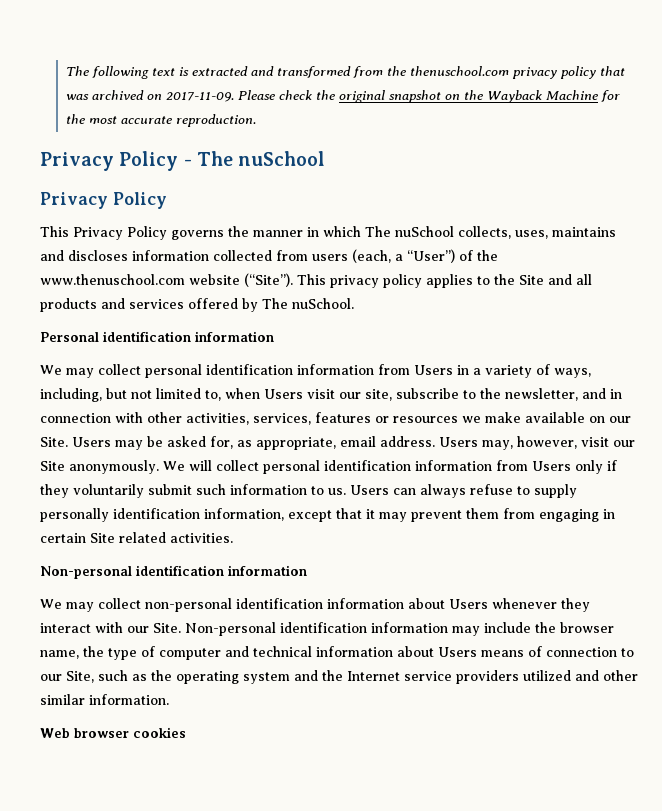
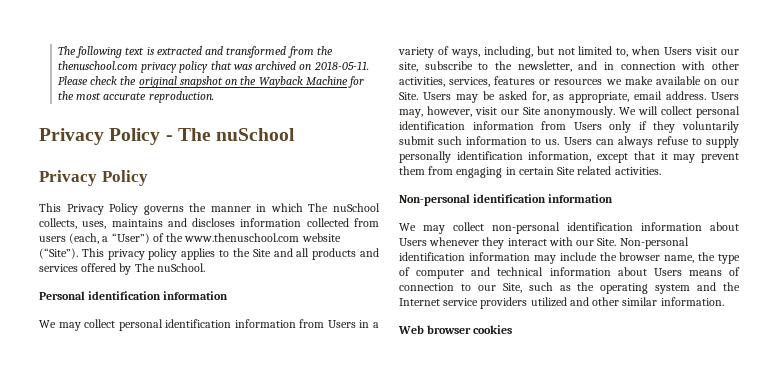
- The following text is extracted and transformed from the thenuschool.com privacy policy that was archived on 2017-11-09.
+ The following text is extracted and transformed from the thenuschool.com privacy policy that was archived on 2018-05-11.

